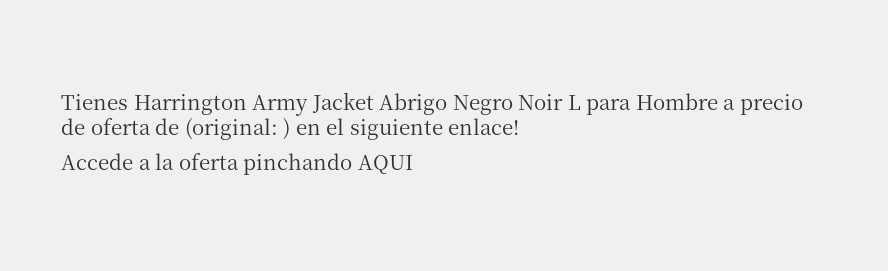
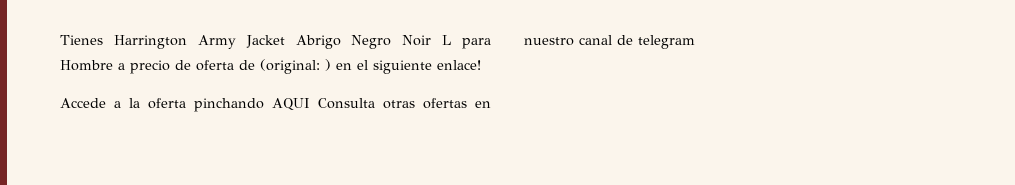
- Accede a la oferta pinchando AQUI
+ Accede a la oferta pinchando AQUI Consulta otras ofertas en nuestro canal de telegram

